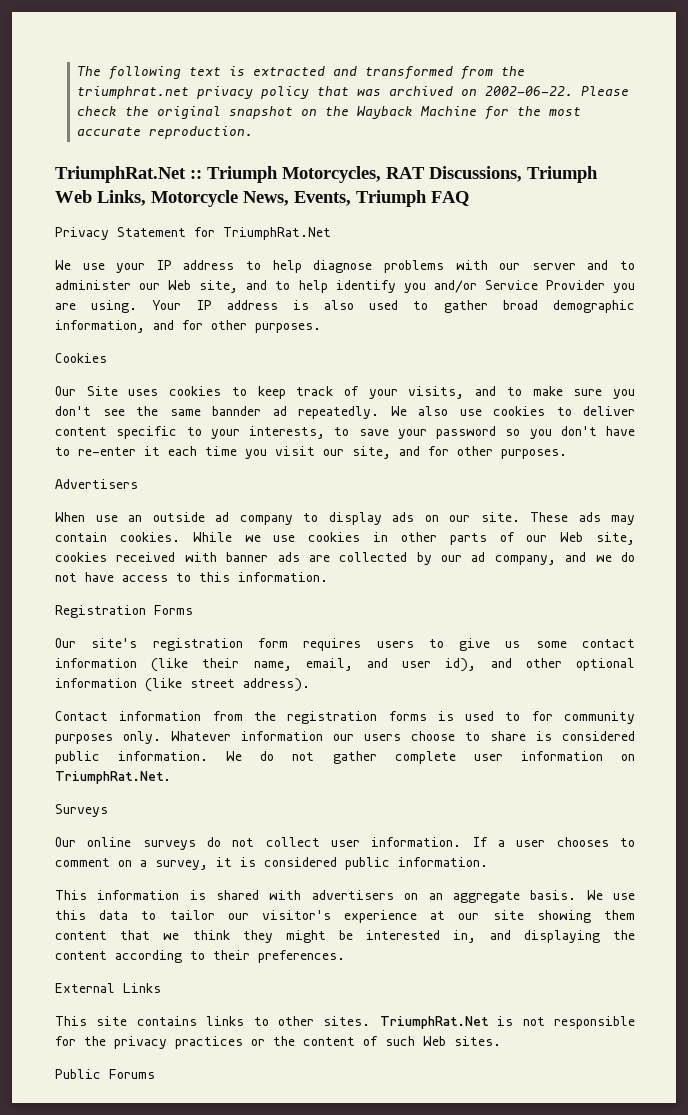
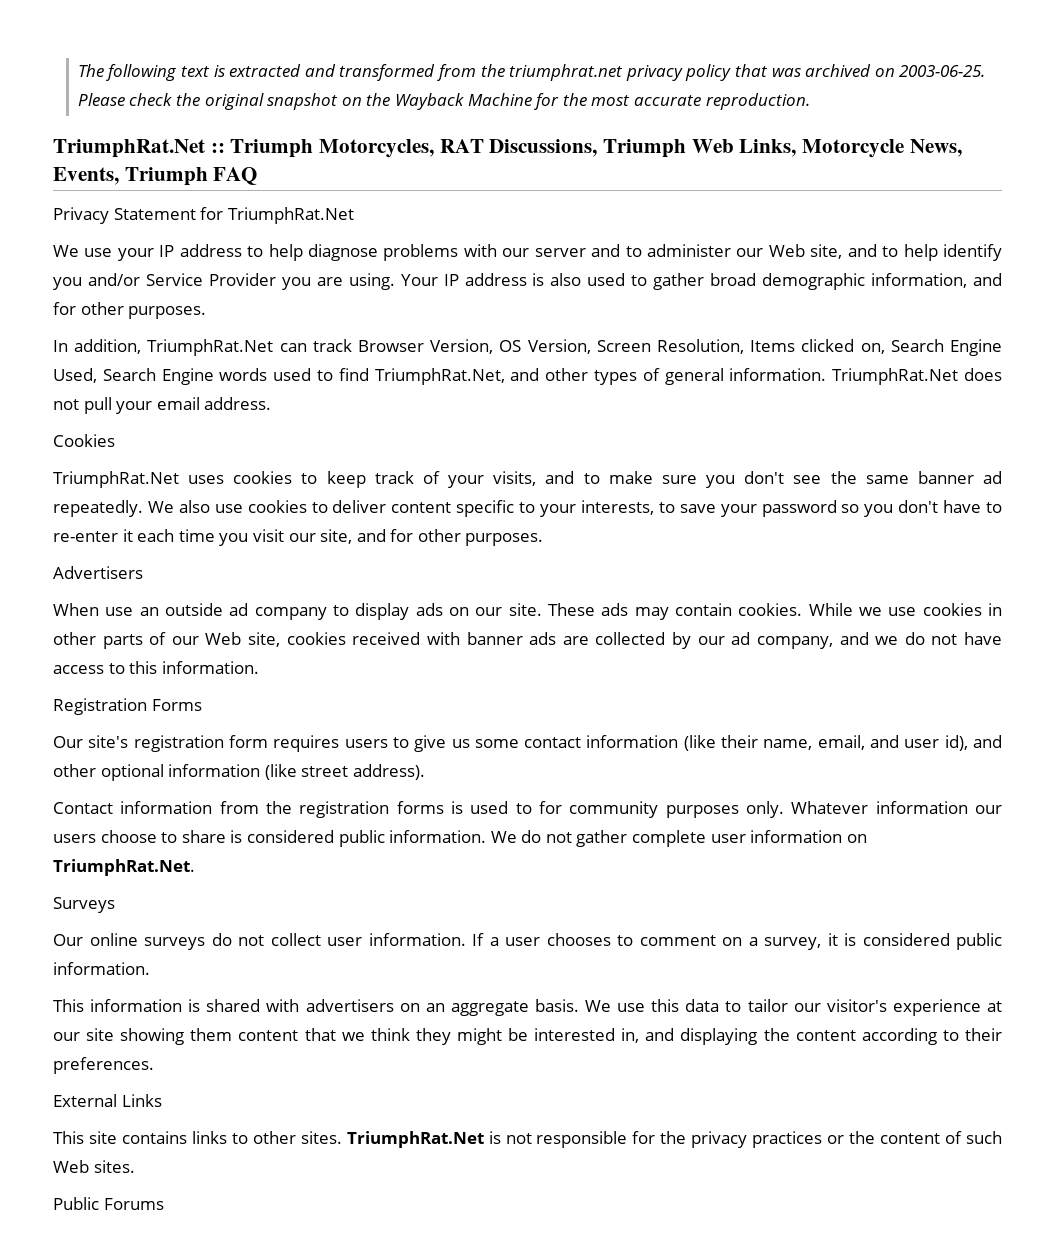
- The following text is extracted and transformed from the triumphrat.net privacy policy that was archived on 2002-06-22.
+ The following text is extracted and transformed from the triumphrat.net privacy policy that was archived on 2003-06-25.
+ In addition, TriumphRat.Net can track Browser Version, OS Version, Screen Resolution, Items clicked on, Search Engine Used, Search Engine words used to find TriumphRat.Net, and other types of general information. TriumphRat.Net does not pull your email address.
- Our Site uses cookies to keep track of your visits, and to make sure you don't see the same bannder ad repeatedly.
+ TriumphRat.Net uses cookies to keep track of your visits, and to make sure you don't see the same banner ad repeatedly.

